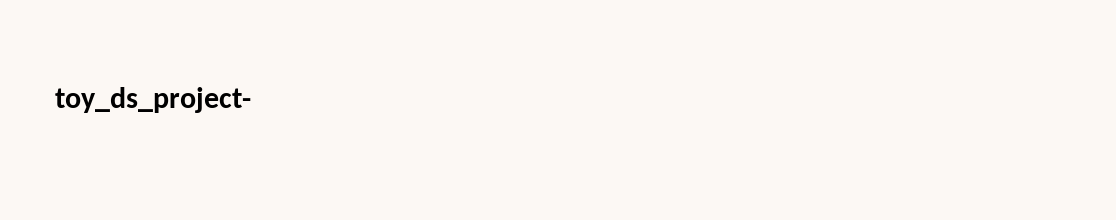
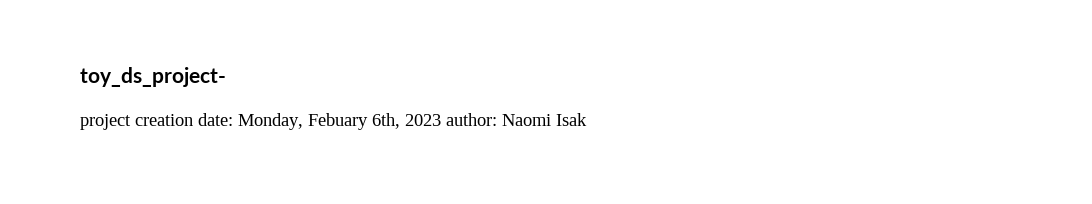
+ project creation date: Monday, Febuary 6th, 2023 author: Naomi Isak

